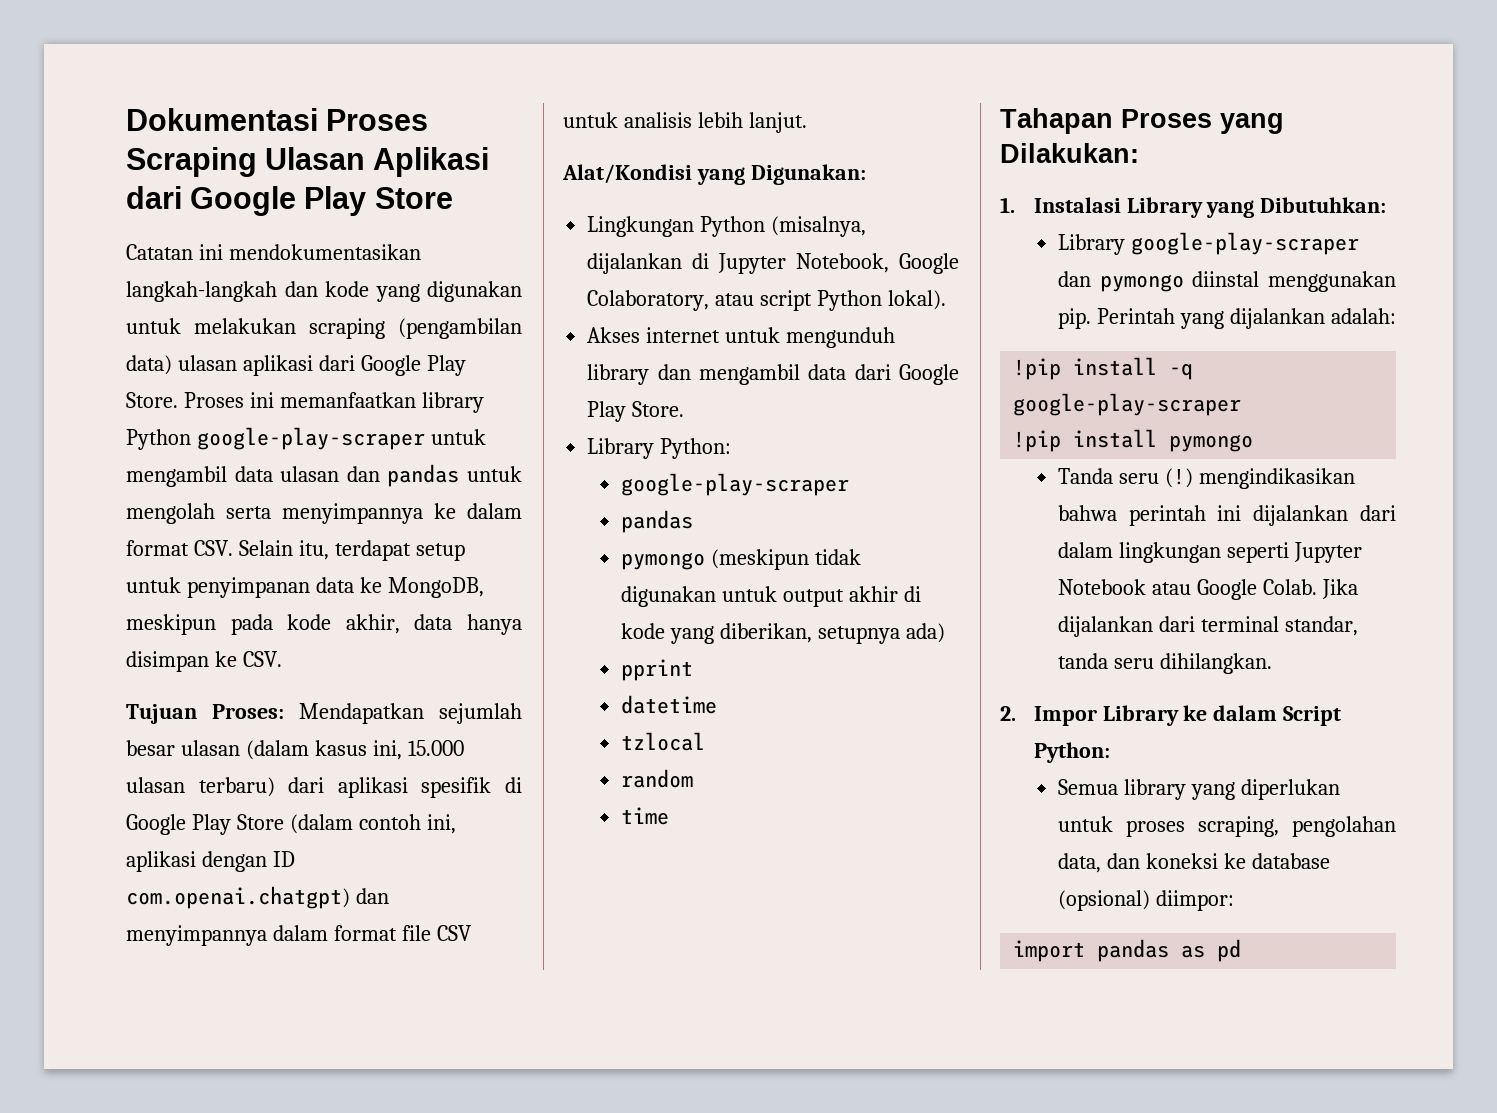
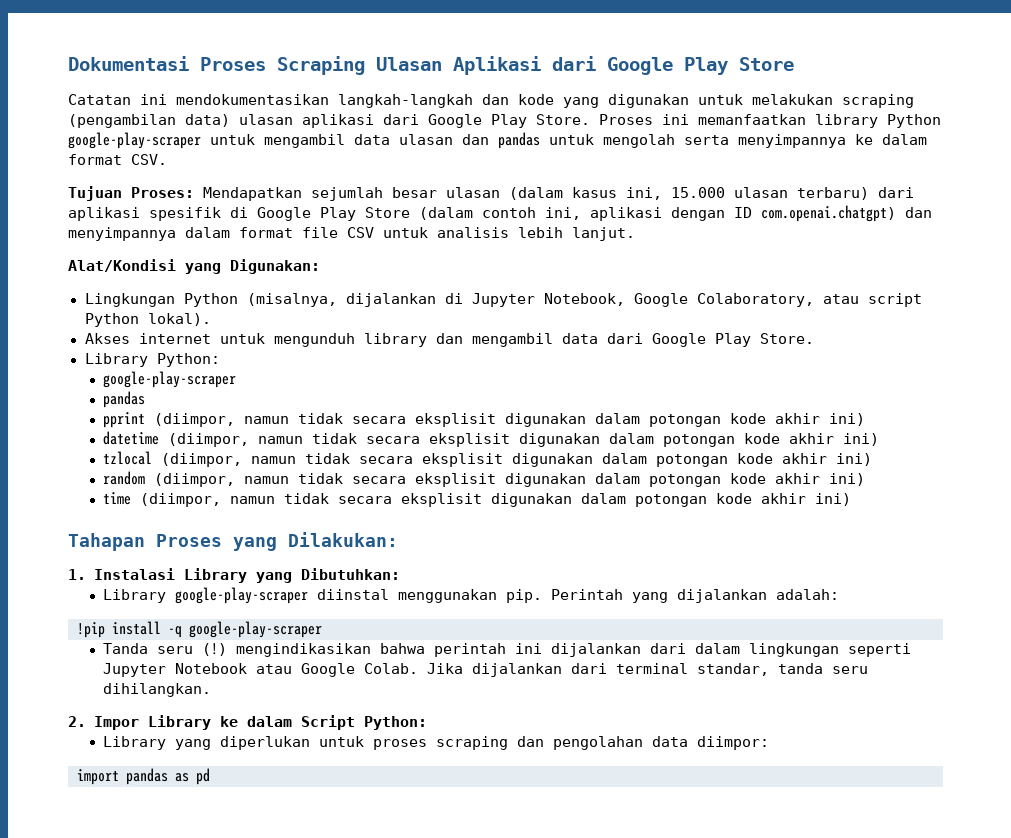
- Proses ini memanfaatkan library Python google-play-scraper untuk mengambil data ulasan dan pandas untuk mengolah serta menyimpannya ke dalam format CSV. Selain itu, terdapat setup untuk penyimpanan data ke MongoDB, meskipun pada kode akhir, data hanya disimpan ke CSV.
+ Proses ini memanfaatkan library Python google-play-scraper untuk mengambil data ulasan dan pandas untuk mengolah serta menyimpannya ke dalam format CSV.
- pymongo (meskipun tidak digunakan untuk output akhir di kode yang diberikan, setupnya ada)
- pprint
- datetime
- tzlocal
- random
- time
+ pprint (diimpor, namun tidak secara eksplisit digunakan dalam potongan kode akhir ini)
+ datetime (diimpor, namun tidak secara eksplisit digunakan dalam potongan kode akhir ini)
+ tzlocal (diimpor, namun tidak secara eksplisit digunakan dalam potongan kode akhir ini)
+ random (diimpor, namun tidak secara eksplisit digunakan dalam potongan kode akhir ini)
+ time (diimpor, namun tidak secara eksplisit digunakan dalam potongan kode akhir ini)
- Library google-play-scraper dan pymongo diinstal menggunakan pip.
+ Library google-play-scraper diinstal menggunakan pip.
- !pip install pymongo
- Semua library yang diperlukan untuk proses scraping, pengolahan data, dan koneksi ke database (opsional) diimpor:
+ Library yang diperlukan untuk proses scraping dan pengolahan data diimpor:

